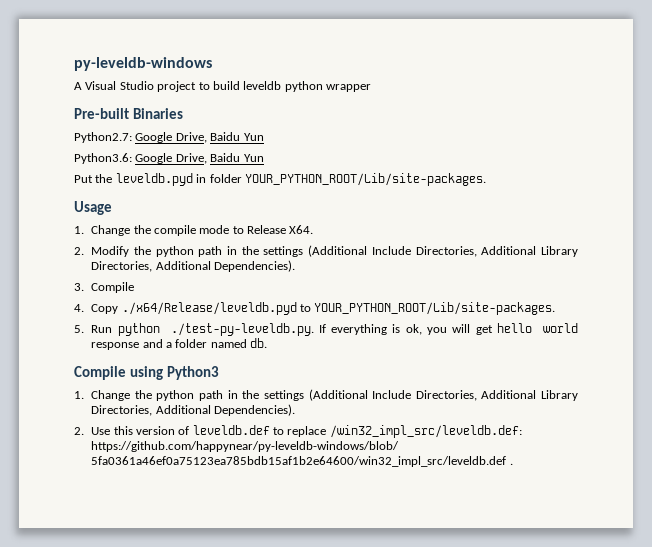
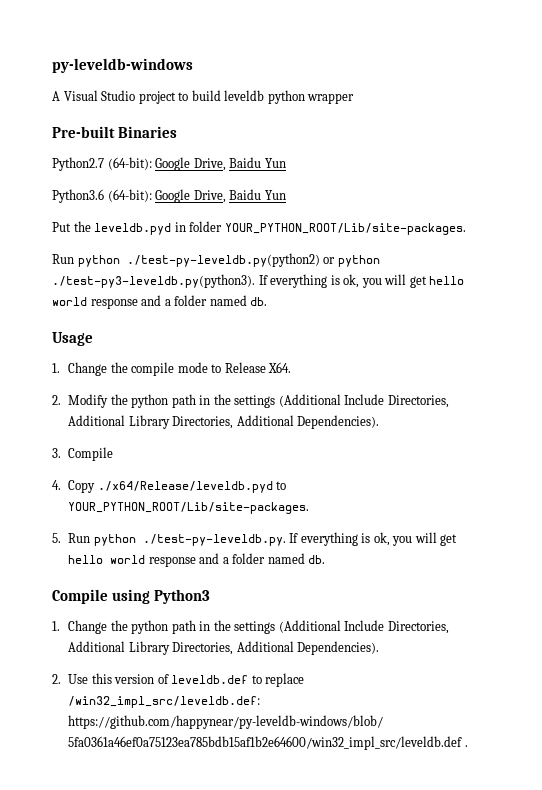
- Python2.7: Google Drive, Baidu Yun
- Python3.6: Google Drive, Baidu Yun
+ Python2.7 (64-bit): Google Drive, Baidu Yun
+ Python3.6 (64-bit): Google Drive, Baidu Yun
+ Run python ./test-py-leveldb.py(python2) or python ./test-py3-leveldb.py(python3). If everything is ok, you will get hello world response and a folder named db.

